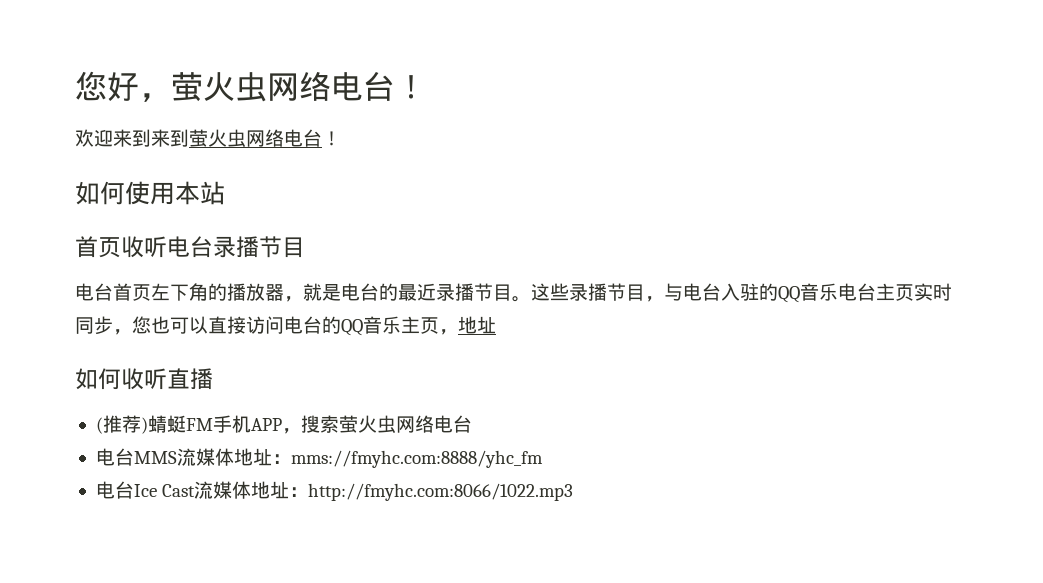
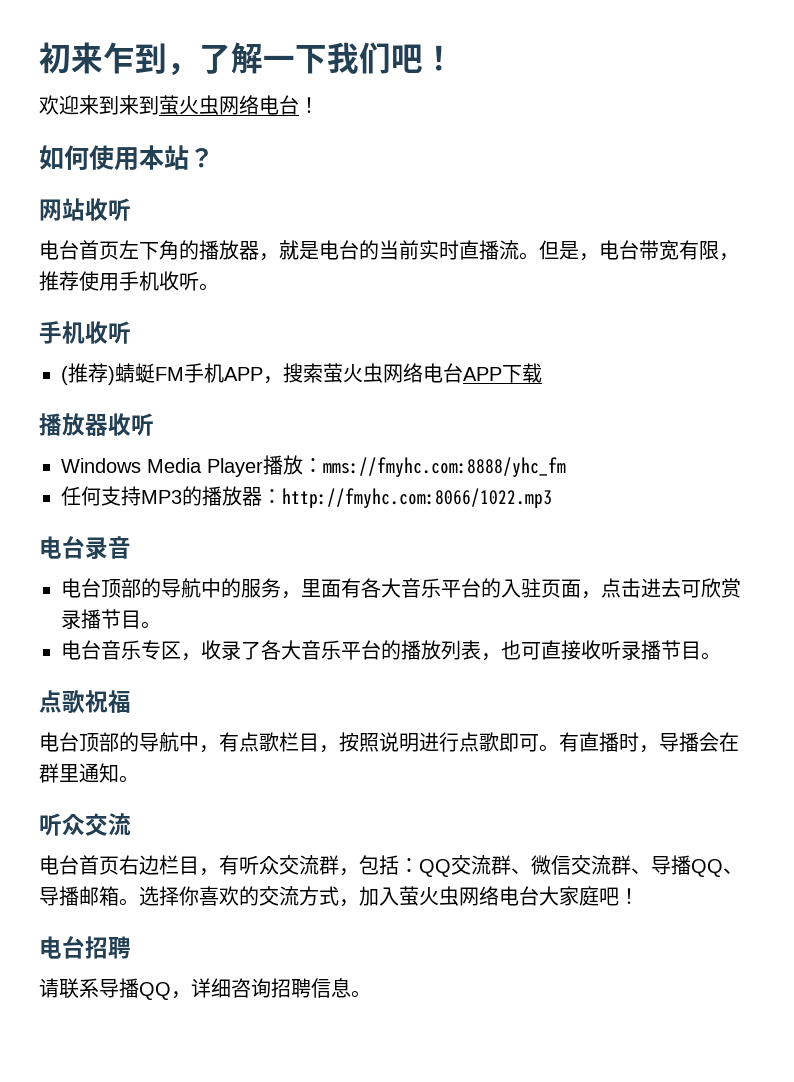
- 您好，萤火虫网络电台！
+ 初来乍到，了解一下我们吧！
- 如何使用本站
- 首页收听电台录播节目
+ 如何使用本站？
+ 网站收听
- 电台首页左下角的播放器，就是电台的最近录播节目。这些录播节目，与电台入驻的QQ音乐电台主页实时同步，您也可以直接访问电台的QQ音乐主页，地址
- 如何收听直播
+ 电台首页左下角的播放器，就是电台的当前实时直播流。但是，电台带宽有限，推荐使用手机收听。
+ 手机收听
- (推荐)蜻蜓FM手机APP，搜索萤火虫网络电台
- 电台MMS流媒体地址：mms://fmyhc.com:8888/yhc_fm
- 电台Ice Cast流媒体地址：http://fmyhc.com:8066/1022.mp3
+ (推荐)蜻蜓FM手机APP，搜索萤火虫网络电台APP下载
+ 播放器收听
+ Windows Media Player播放：mms://fmyhc.com:8888/yhc_fm
+ 任何支持MP3的播放器：http://fmyhc.com:8066/1022.mp3
+ 电台录音
+ 电台顶部的导航中的服务，里面有各大音乐平台的入驻页面，点击进去可欣赏录播节目。
+ 电台音乐专区，收录了各大音乐平台的播放列表，也可直接收听录播节目。
+ 点歌祝福
+ 电台顶部的导航中，有点歌栏目，按照说明进行点歌即可。有直播时，导播会在群里通知。
+ 听众交流
+ 电台首页右边栏目，有听众交流群，包括：QQ交流群、微信交流群、导播QQ、导播邮箱。选择你喜欢的交流方式，加入萤火虫网络电台大家庭吧！
+ 电台招聘
+ 请联系导播QQ，详细咨询招聘信息。

